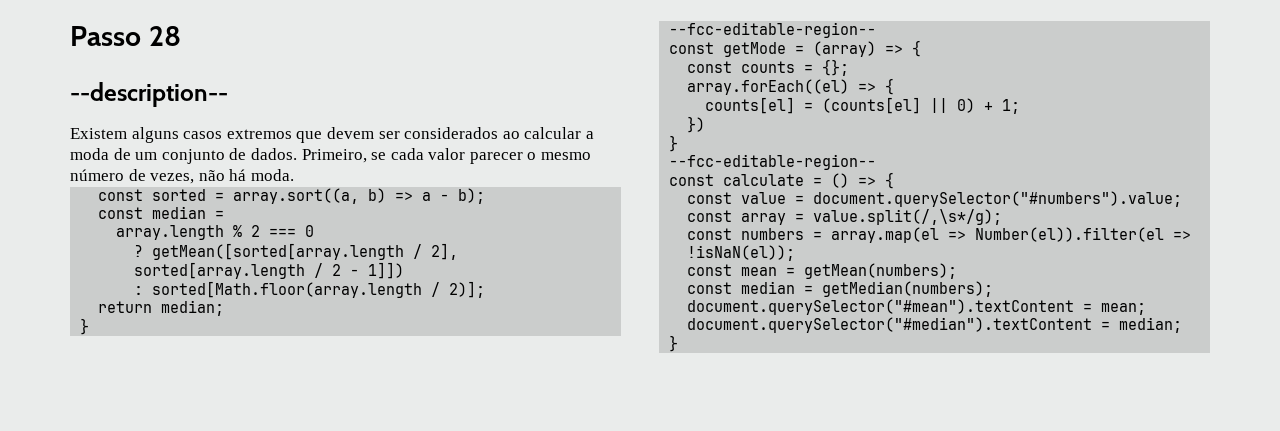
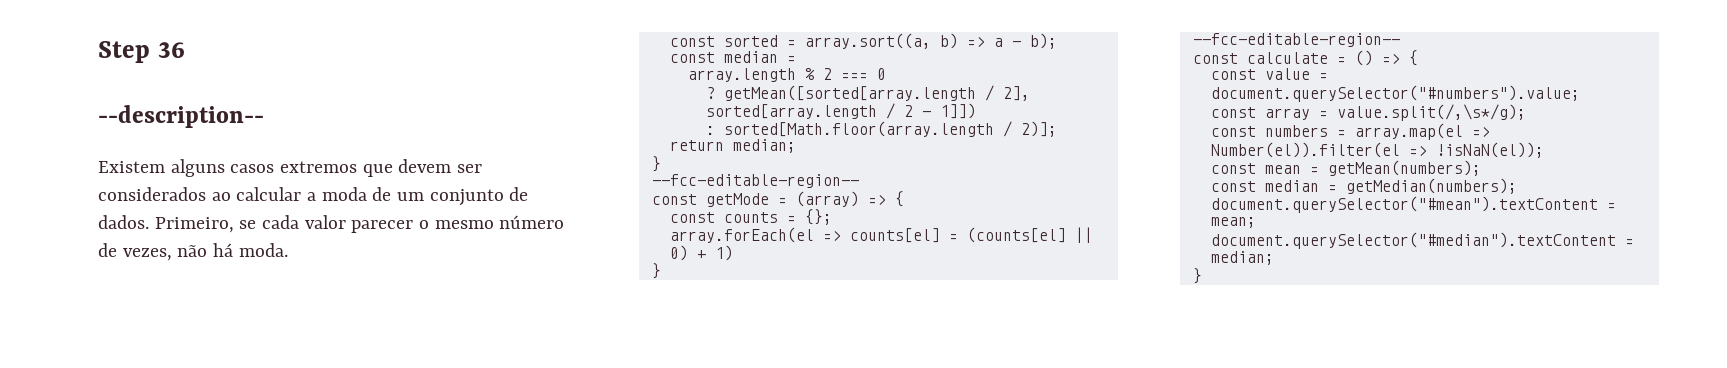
- Passo 28
+ Step 36
- array.forEach((el) => {
- counts[el] = (counts[el] || 0) + 1;
- })
+ array.forEach(el => counts[el] = (counts[el] || 0) + 1)

